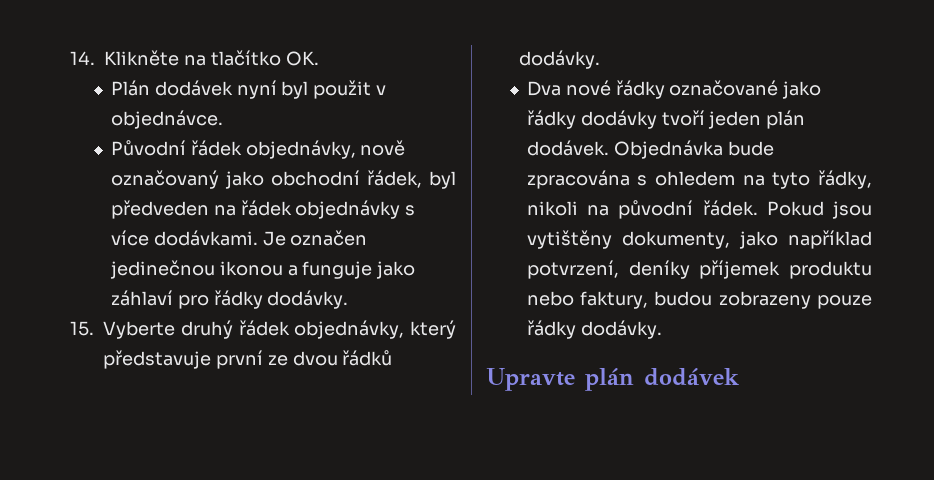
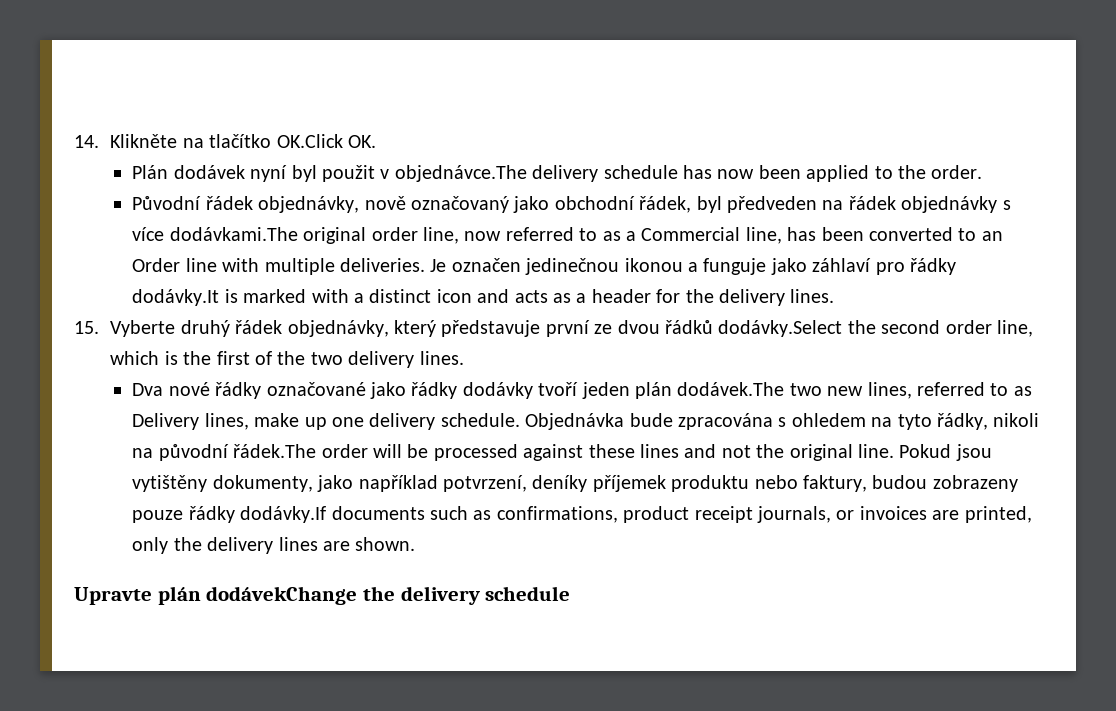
- 14. Klikněte na tlačítko OK.
+ 14. Klikněte na tlačítko OK.Click OK.
- Plán dodávek nyní byl použit v objednávce.
+ Plán dodávek nyní byl použit v objednávce.The delivery schedule has now been applied to the order.
- Původní řádek objednávky, nově označovaný jako obchodní řádek, byl předveden na řádek objednávky s více dodávkami.
+ Původní řádek objednávky, nově označovaný jako obchodní řádek, byl předveden na řádek objednávky s více dodávkami.The original order line, now referred to as a Commercial line, has been converted to an Order line with multiple deliveries.
- Je označen jedinečnou ikonou a funguje jako záhlaví pro řádky dodávky.
+ Je označen jedinečnou ikonou a funguje jako záhlaví pro řádky dodávky.It is marked with a distinct icon and acts as a header for the delivery lines.
- 15. Vyberte druhý řádek objednávky, který představuje první ze dvou řádků dodávky.
+ 15. Vyberte druhý řádek objednávky, který představuje první ze dvou řádků dodávky.Select the second order line, which is the first of the two delivery lines.
- Dva nové řádky označované jako řádky dodávky tvoří jeden plán dodávek.
+ Dva nové řádky označované jako řádky dodávky tvoří jeden plán dodávek.The two new lines, referred to as Delivery lines, make up one delivery schedule.
- Objednávka bude zpracována s ohledem na tyto řádky, nikoli na původní řádek.
+ Objednávka bude zpracována s ohledem na tyto řádky, nikoli na původní řádek.The order will be processed against these lines and not the original line.
- Pokud jsou vytištěny dokumenty, jako například potvrzení, deníky příjemek produktu nebo faktury, budou zobrazeny pouze řádky dodávky.
- Upravte plán dodávek
+ Pokud jsou vytištěny dokumenty, jako například potvrzení, deníky příjemek produktu nebo faktury, budou zobrazeny pouze řádky dodávky.If documents such as confirmations, product receipt journals, or invoices are printed, only the delivery lines are shown.
+ Upravte plán dodávekChange the delivery schedule

